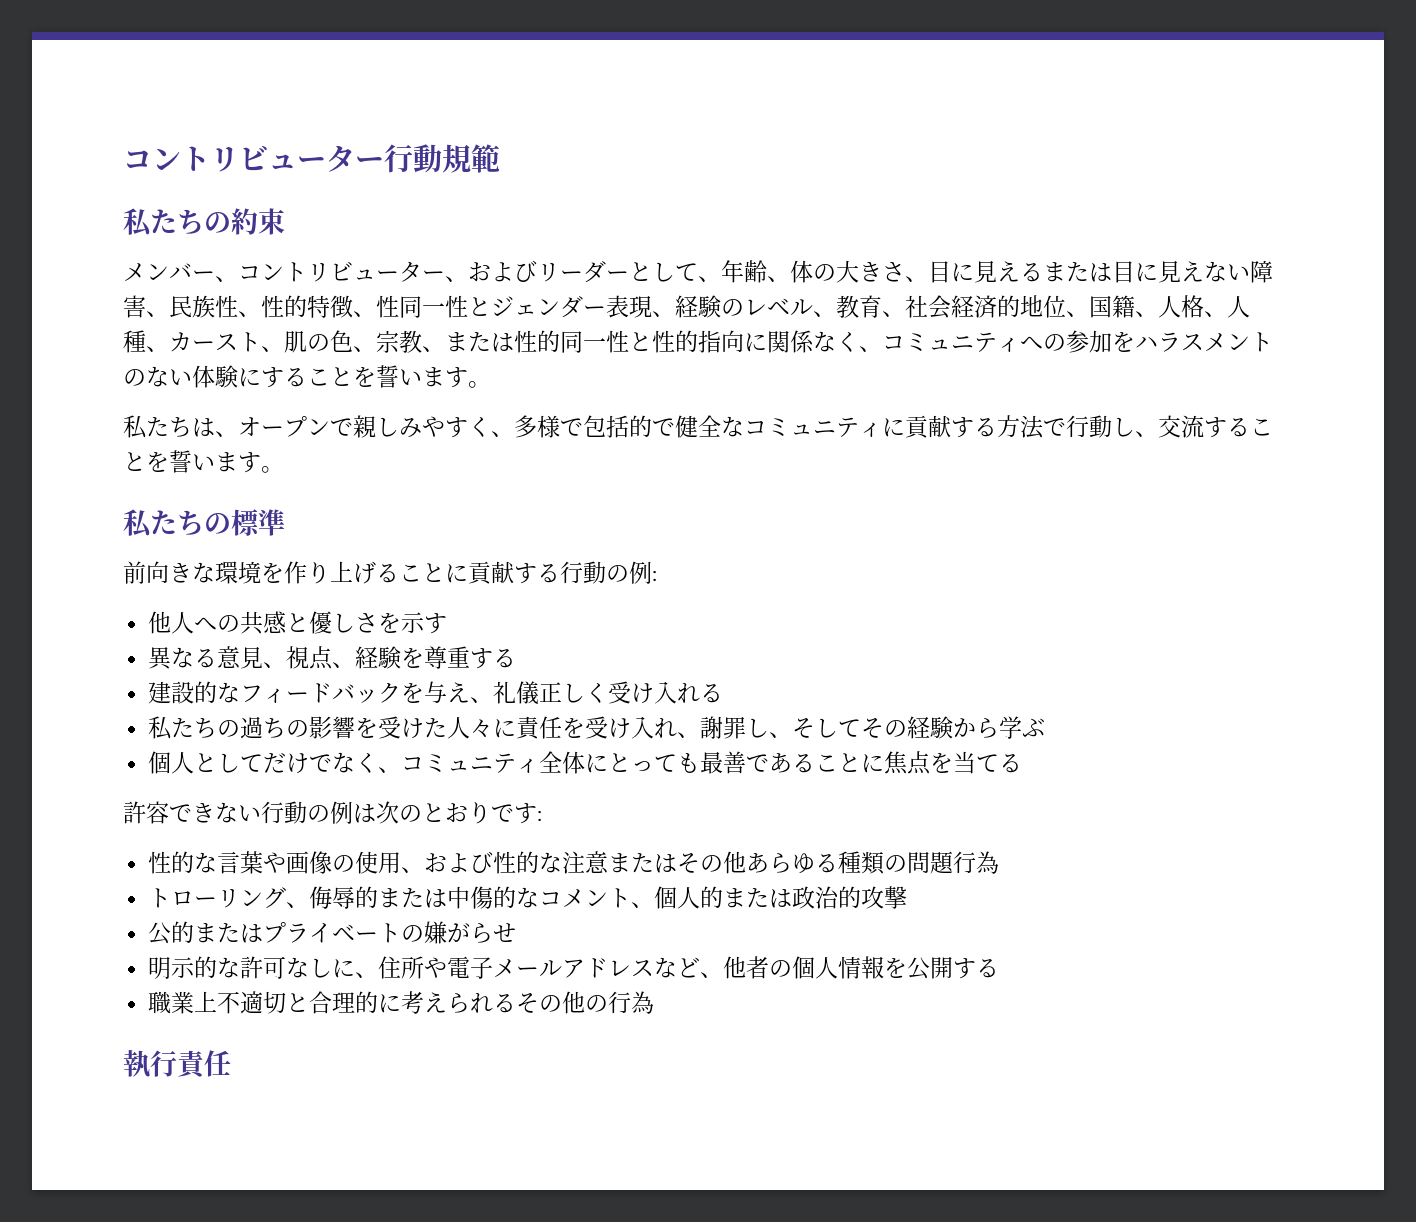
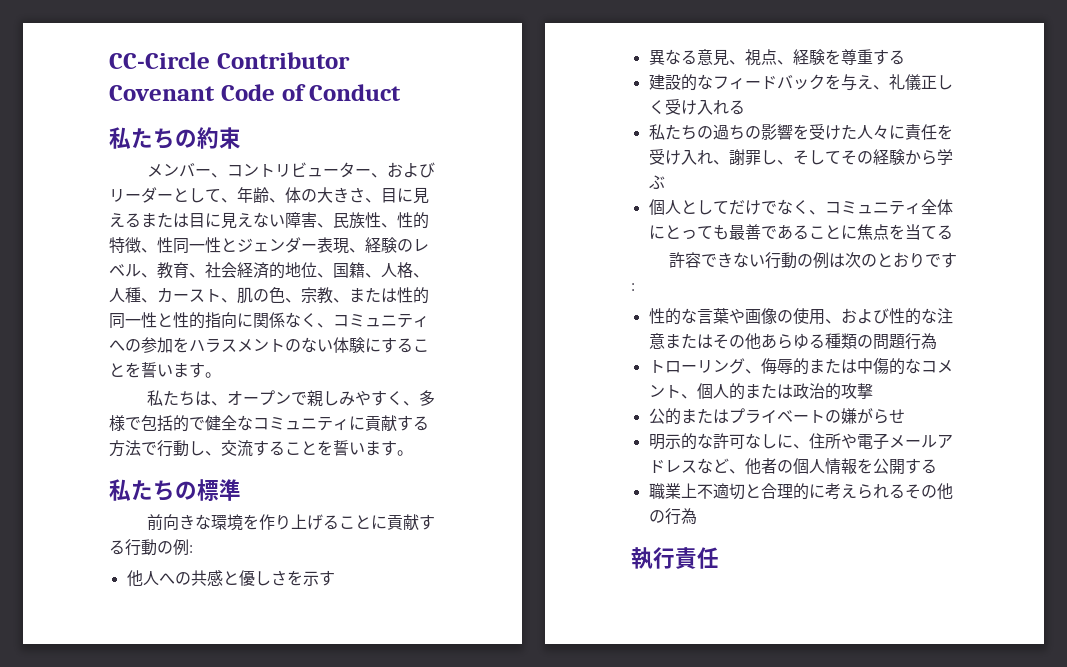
- コントリビューター行動規範
+ CC-Circle Contributor Covenant Code of Conduct

